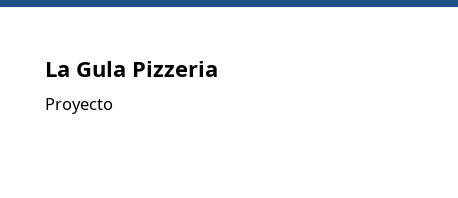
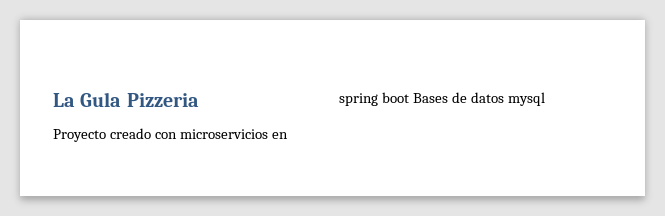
- Proyecto
+ Proyecto creado con microservicios en spring boot Bases de datos mysql

